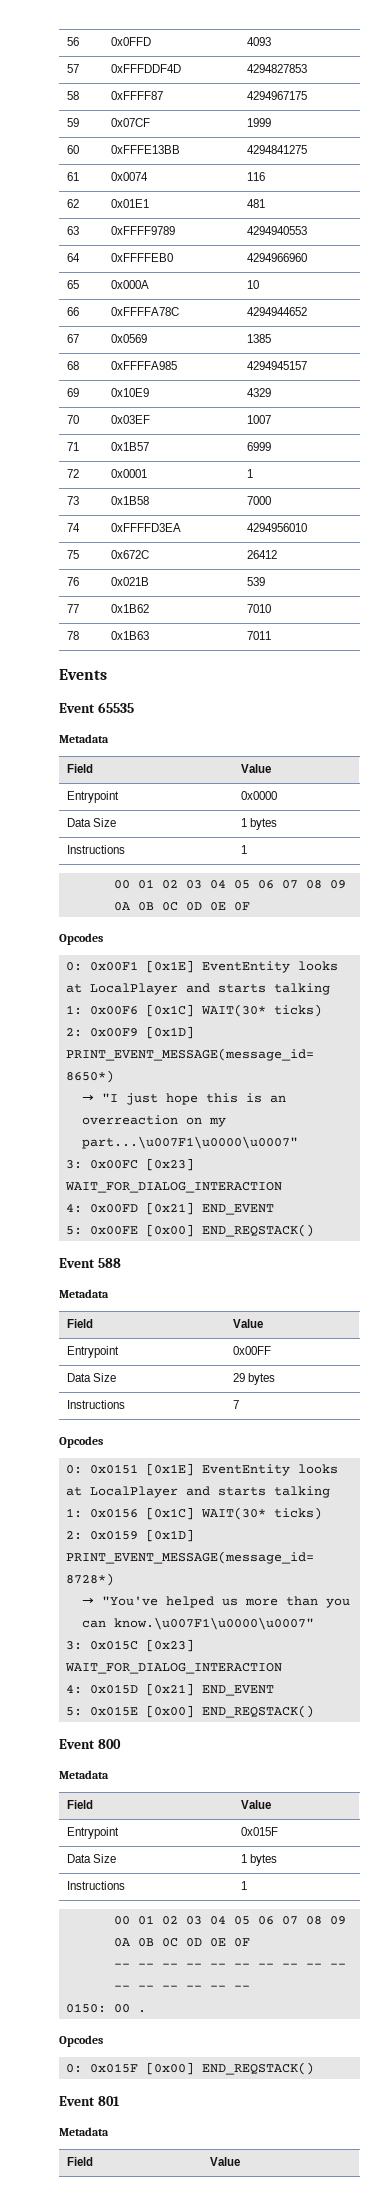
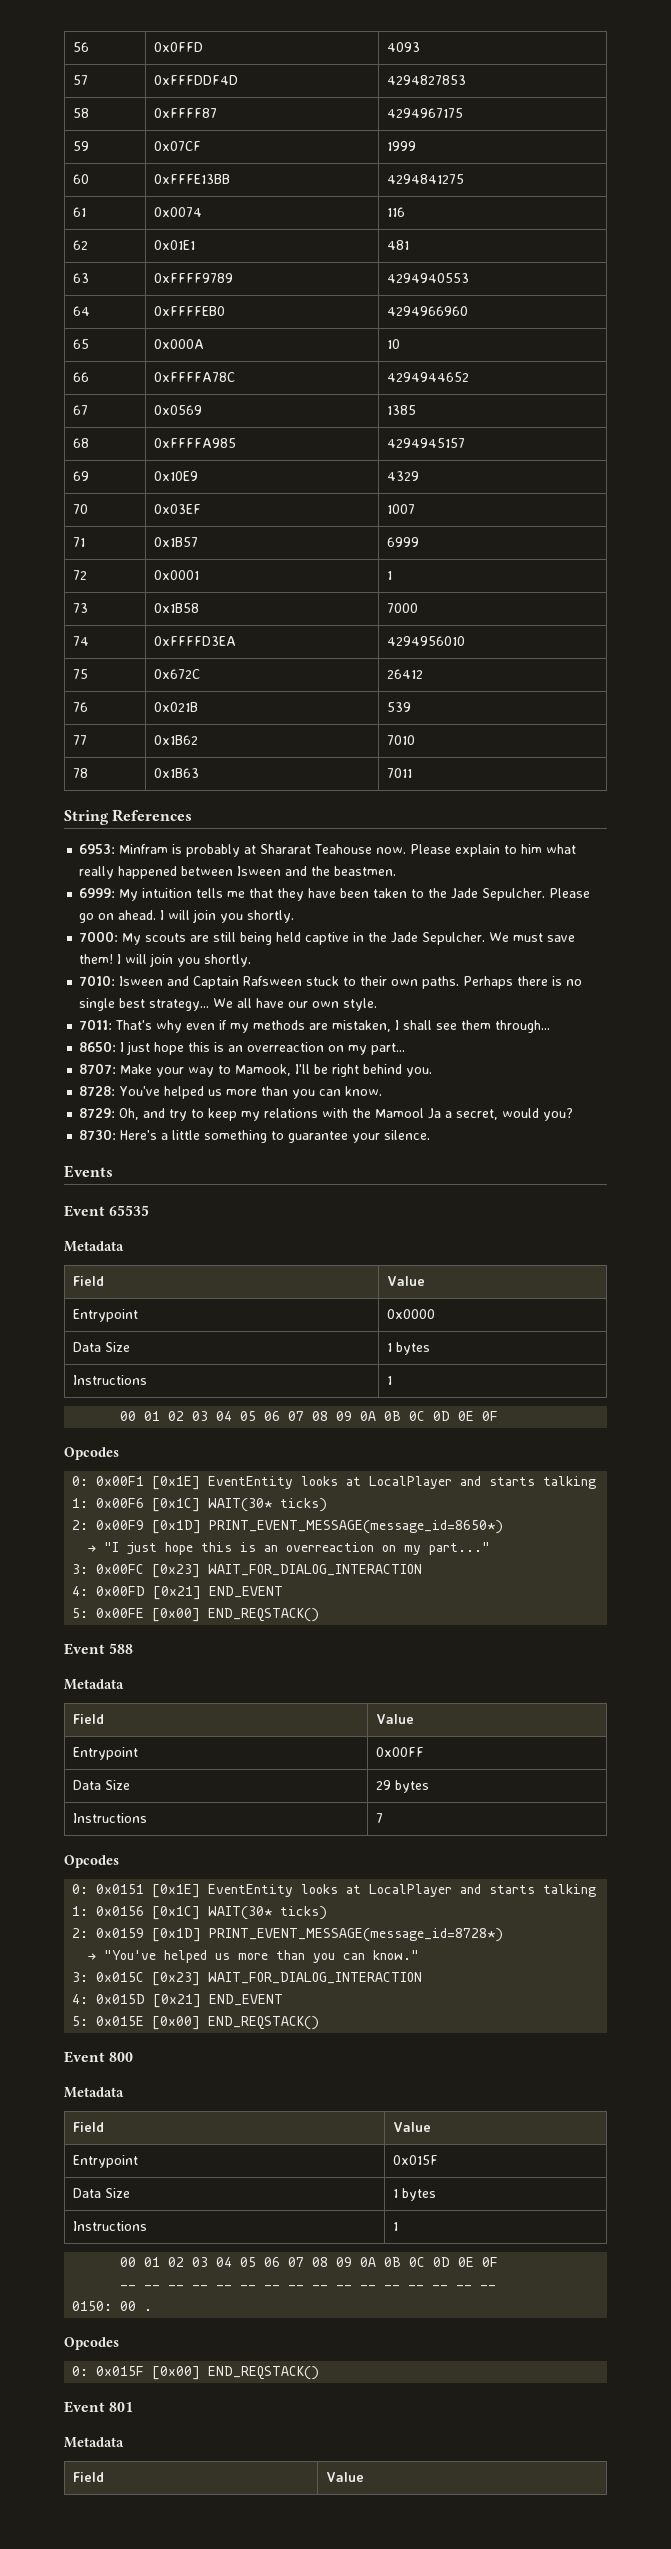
+ String References
+ 6953: Minfram is probably at Shararat Teahouse now. Please explain to him what really happened between Isween and the beastmen.
+ 6999: My intuition tells me that they have been taken to the Jade Sepulcher. Please go on ahead. I will join you shortly.
+ 7000: My scouts are still being held captive in the Jade Sepulcher. We must save them! I will join you shortly.
+ 7010: Isween and Captain Rafsween stuck to their own paths. Perhaps there is no single best strategy... We all have our own style.
+ 7011: That's why even if my methods are mistaken, I shall see them through...
+ 8650: I just hope this is an overreaction on my part...
+ 8707: Make your way to Mamook, I'll be right behind you.
+ 8728: You've helped us more than you can know.
+ 8729: Oh, and try to keep my relations with the Mamool Ja a secret, would you?
+ 8730: Here's a little something to guarantee your silence.
- → "I just hope this is an overreaction on my part...\u007F1\u0000\u0007"
+ → "I just hope this is an overreaction on my part..."
- → "You've helped us more than you can know.\u007F1\u0000\u0007"
+ → "You've helped us more than you can know."

